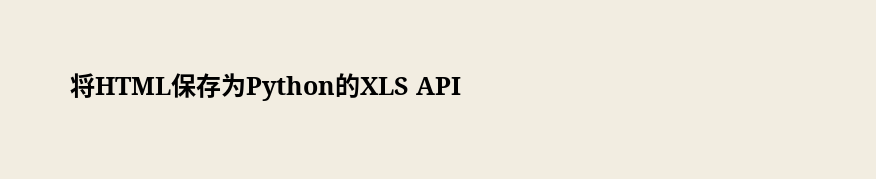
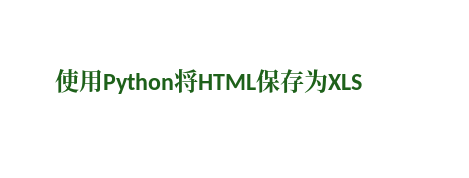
- 将HTML保存为Python的XLS API
+ 使用Python将HTML保存为XLS

